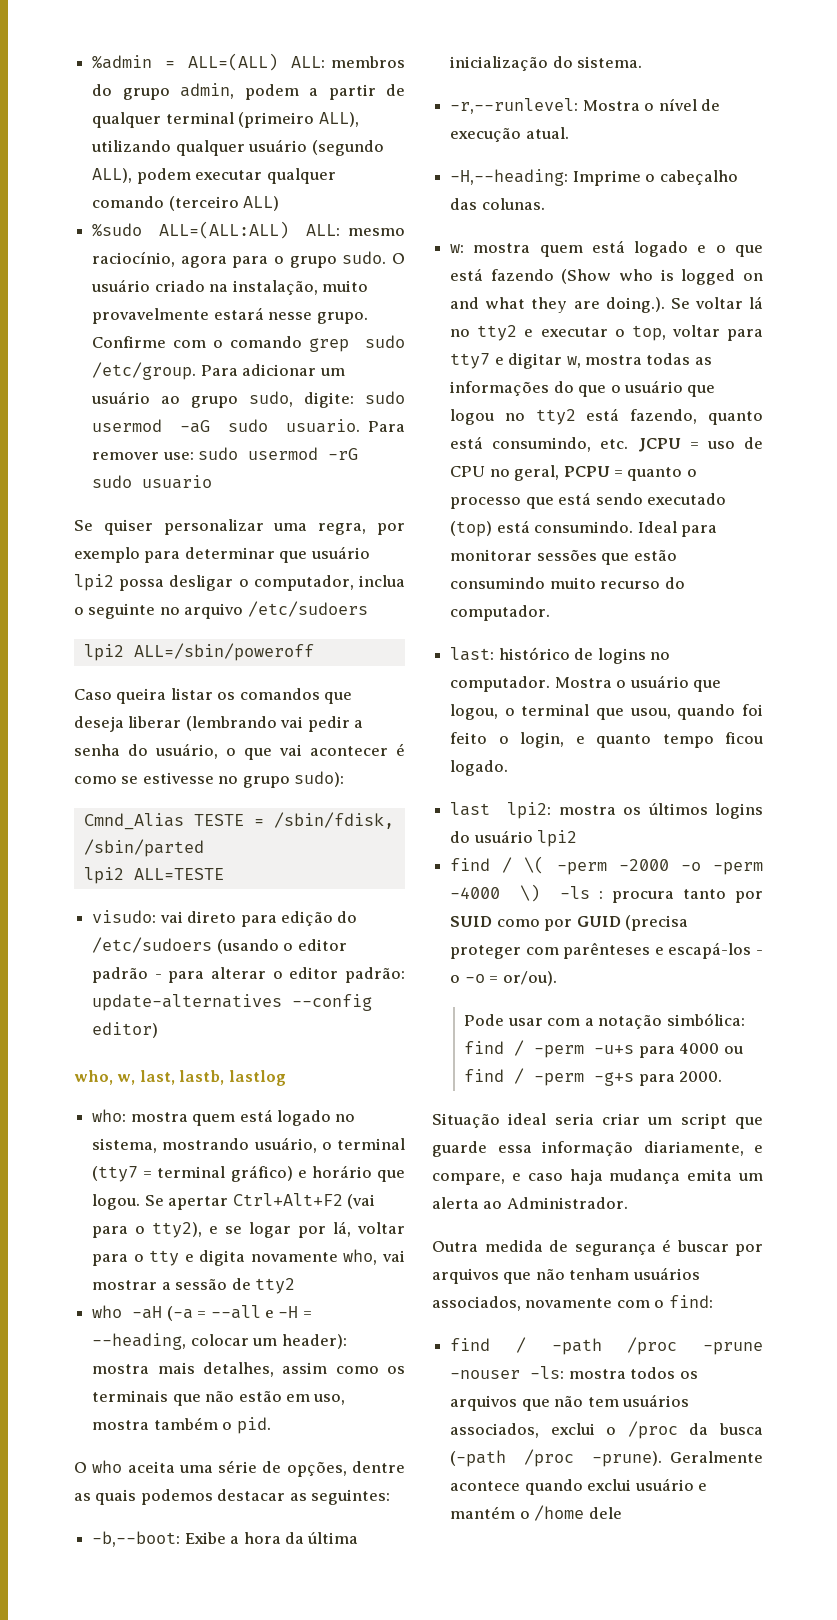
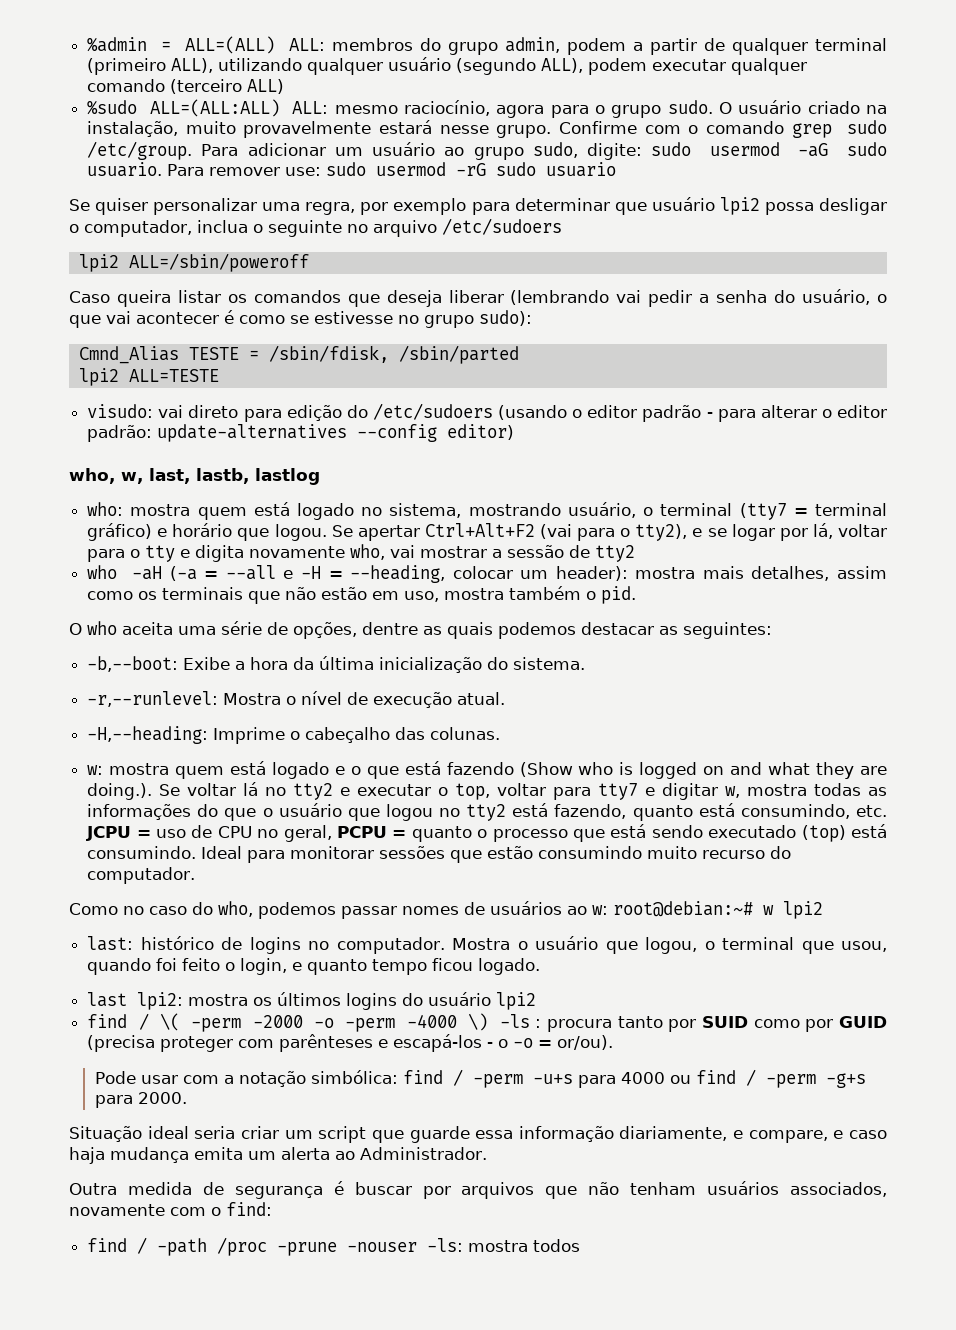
+ Como no caso do who, podemos passar nomes de usuários ao w: root@debian:~# w lpi2
- find / -path /proc -prune -nouser -ls: mostra todos os arquivos que não tem usuários associados, exclui o /proc da busca (-path /proc -prune). Geralmente acontece quando exclui usuário e mantém o /home dele
+ find / -path /proc -prune -nouser -ls: mostra todos

